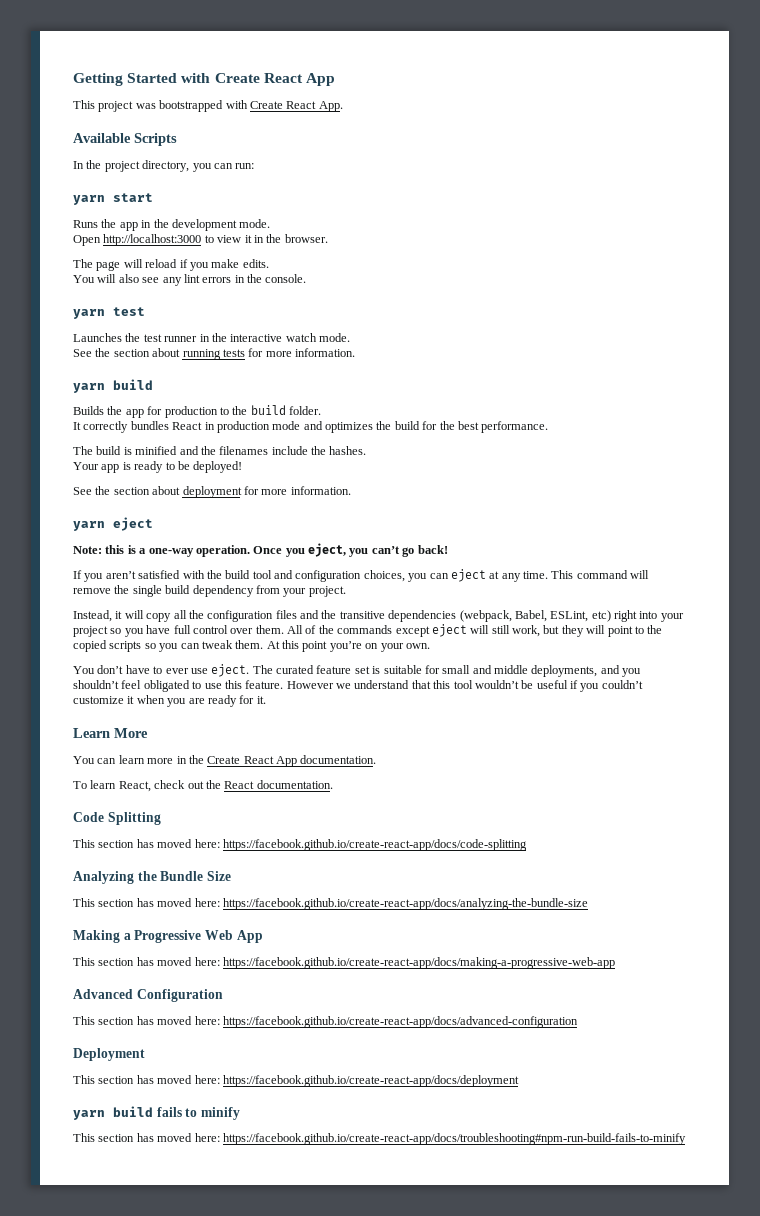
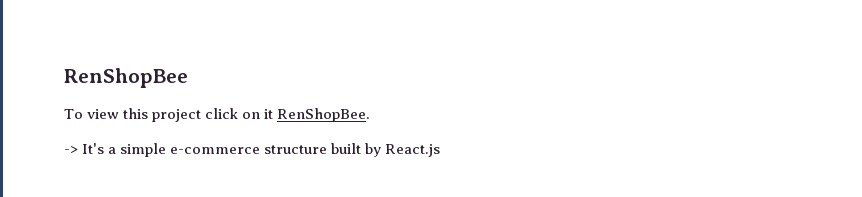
- Getting Started with Create React App
- This project was bootstrapped with Create React App.
- Available Scripts
- In the project directory, you can run:
- yarn start
- Runs the app in the development mode.
- Open http://localhost:3000 to view it in the browser.
- The page will reload if you make edits.
- You will also see any lint errors in the console.
- yarn test
- Launches the test runner in the interactive watch mode.
- See the section about running tests for more information.
- yarn build
- Builds the app for production to the build folder.
- It correctly bundles React in production mode and optimizes the build for the best performance.
- The build is minified and the filenames include the hashes.
- Your app is ready to be deployed!
- See the section about deployment for more information.
- yarn eject
- Note: this is a one-way operation. Once you eject, you can’t go back!
- If you aren’t satisfied with the build tool and configuration choices, you can eject at any time. This command will remove the single build dependency from your project.
- Instead, it will copy all the configuration files and the transitive dependencies (webpack, Babel, ESLint, etc) right into your project so you have full control over them. All of the commands except eject will still work, but they will point to the copied scripts so you can tweak them. At this point you’re on your own.
- You don’t have to ever use eject. The curated feature set is suitable for small and middle deployments, and you shouldn’t feel obligated to use this feature. However we understand that this tool wouldn’t be useful if you couldn’t customize it when you are ready for it.
- Learn More
- You can learn more in the Create React App documentation.
- To learn React, check out the React documentation.
- Code Splitting
- This section has moved here: https://facebook.github.io/create-react-app/docs/code-splitting
- Analyzing the Bundle Size
- This section has moved here: https://facebook.github.io/create-react-app/docs/analyzing-the-bundle-size
- Making a Progressive Web App
- This section has moved here: https://facebook.github.io/create-react-app/docs/making-a-progressive-web-app
- Advanced Configuration
- This section has moved here: https://facebook.github.io/create-react-app/docs/advanced-configuration
- Deployment
- This section has moved here: https://facebook.github.io/create-react-app/docs/deployment
- yarn build fails to minify
- This section has moved here: https://facebook.github.io/create-react-app/docs/troubleshooting#npm-run-build-fails-to-minify
+ RenShopBee
+ To view this project click on it RenShopBee.
+ -> It's a simple e-commerce structure built by React.js

